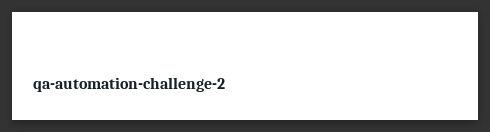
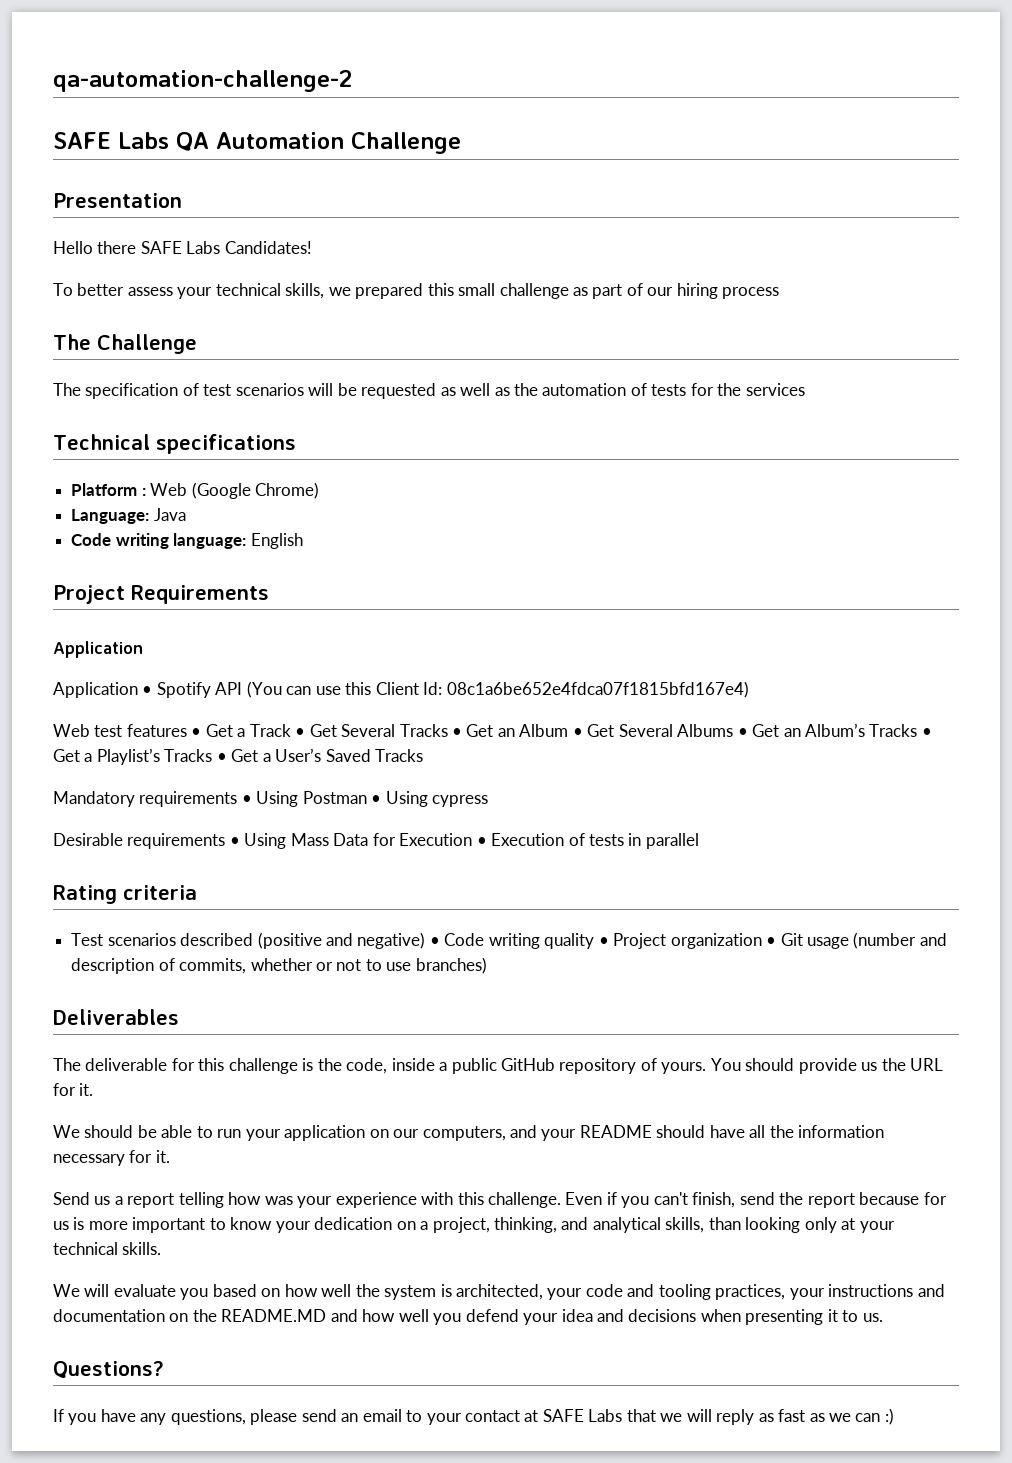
+ SAFE Labs QA Automation Challenge
+ Presentation
+ Hello there SAFE Labs Candidates!
+ To better assess your technical skills, we prepared this small challenge as part of our hiring process
+ The Challenge
+ The specification of test scenarios will be requested as well as the automation of tests for the services
+ Technical specifications
+ Platform : Web (Google Chrome)
+ Language: Java
+ Code writing language: English
+ Project Requirements
+ Application
+ Application • Spotify API (You can use this Client Id: 08c1a6be652e4fdca07f1815bfd167e4)
+ Web test features • Get a Track • Get Several Tracks • Get an Album • Get Several Albums • Get an Album’s Tracks • Get a Playlist’s Tracks • Get a User’s Saved Tracks
+ Mandatory requirements • Using Postman • Using cypress
+ Desirable requirements • Using Mass Data for Execution • Execution of tests in parallel
+ Rating criteria
+ Test scenarios described (positive and negative) • Code writing quality • Project organization • Git usage (number and description of commits, whether or not to use branches)
+ Deliverables
+ The deliverable for this challenge is the code, inside a public GitHub repository of yours. You should provide us the URL for it.
+ We should be able to run your application on our computers, and your README should have all the information necessary for it.
+ Send us a report telling how was your experience with this challenge. Even if you can't finish, send the report because for us is more important to know your dedication on a project, thinking, and analytical skills, than looking only at your technical skills.
+ We will evaluate you based on how well the system is architected, your code and tooling practices, your instructions and documentation on the README.MD and how well you defend your idea and decisions when presenting it to us.
+ Questions?
+ If you have any questions, please send an email to your contact at SAFE Labs that we will reply as fast as we can :)

